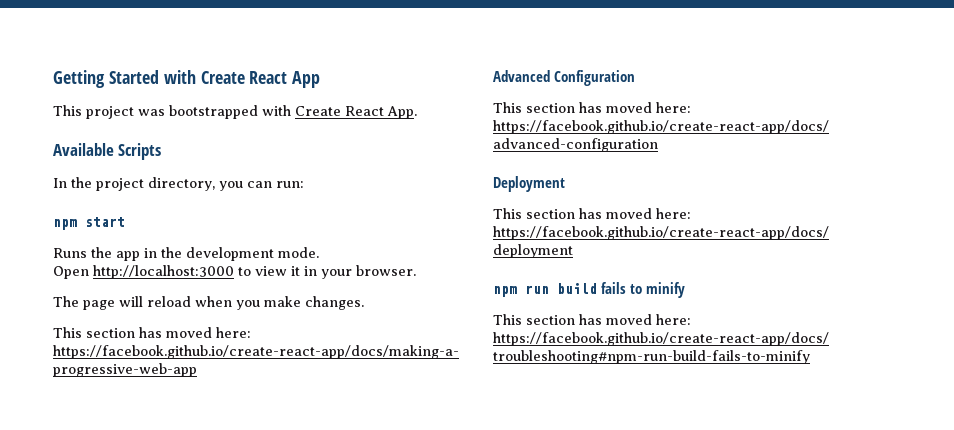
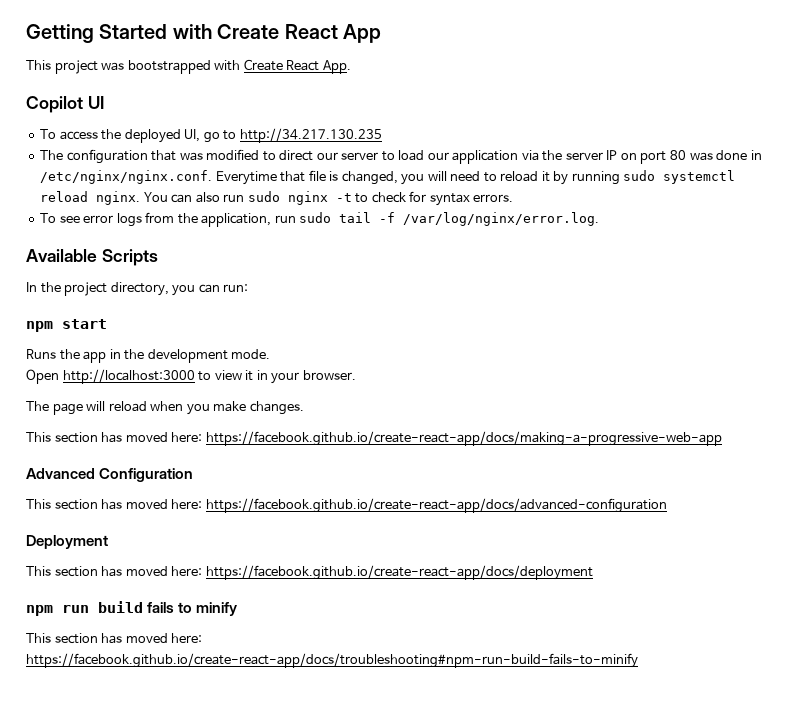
+ Copilot UI
+ To access the deployed UI, go to http://34.217.130.235
+ The configuration that was modified to direct our server to load our application via the server IP on port 80 was done in /etc/nginx/nginx.conf. Everytime that file is changed, you will need to reload it by running sudo systemctl reload nginx. You can also run sudo nginx -t to check for syntax errors.
+ To see error logs from the application, run sudo tail -f /var/log/nginx/error.log.

